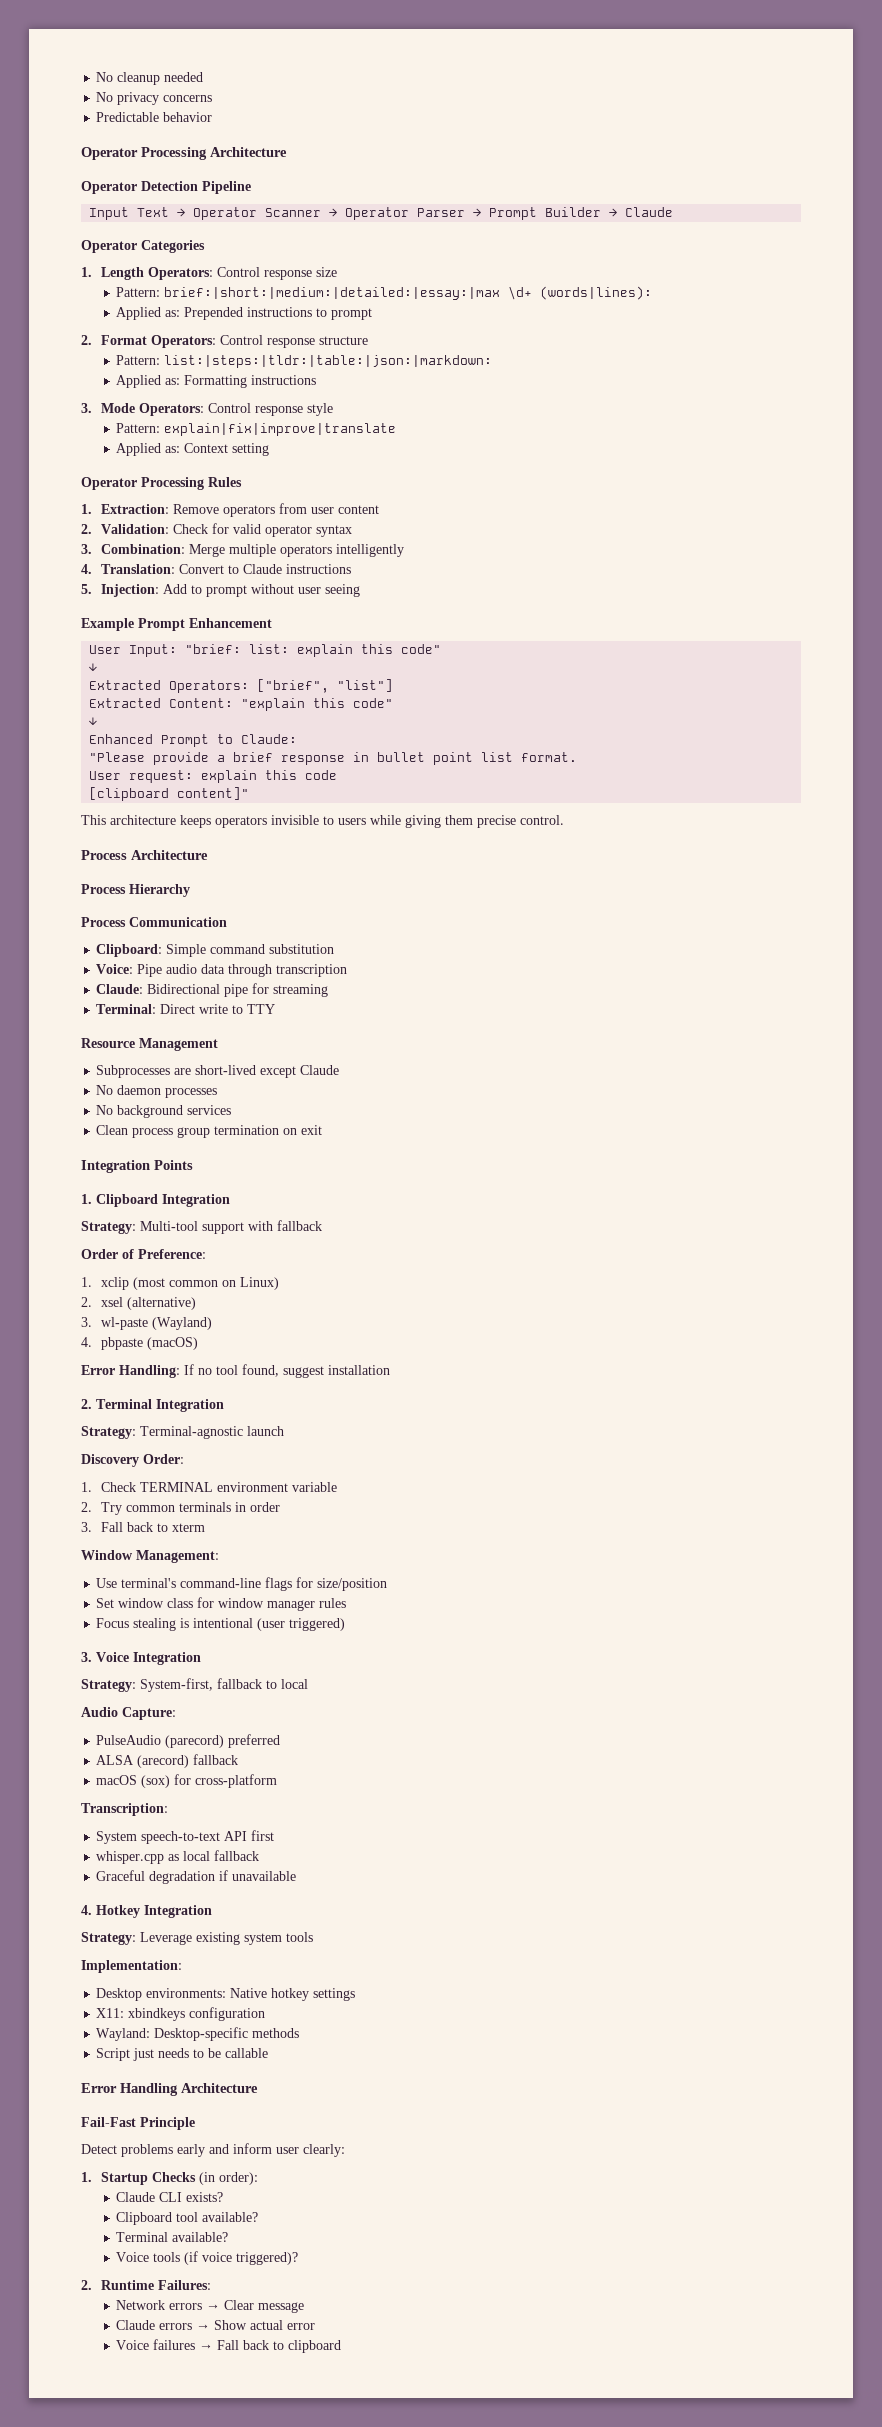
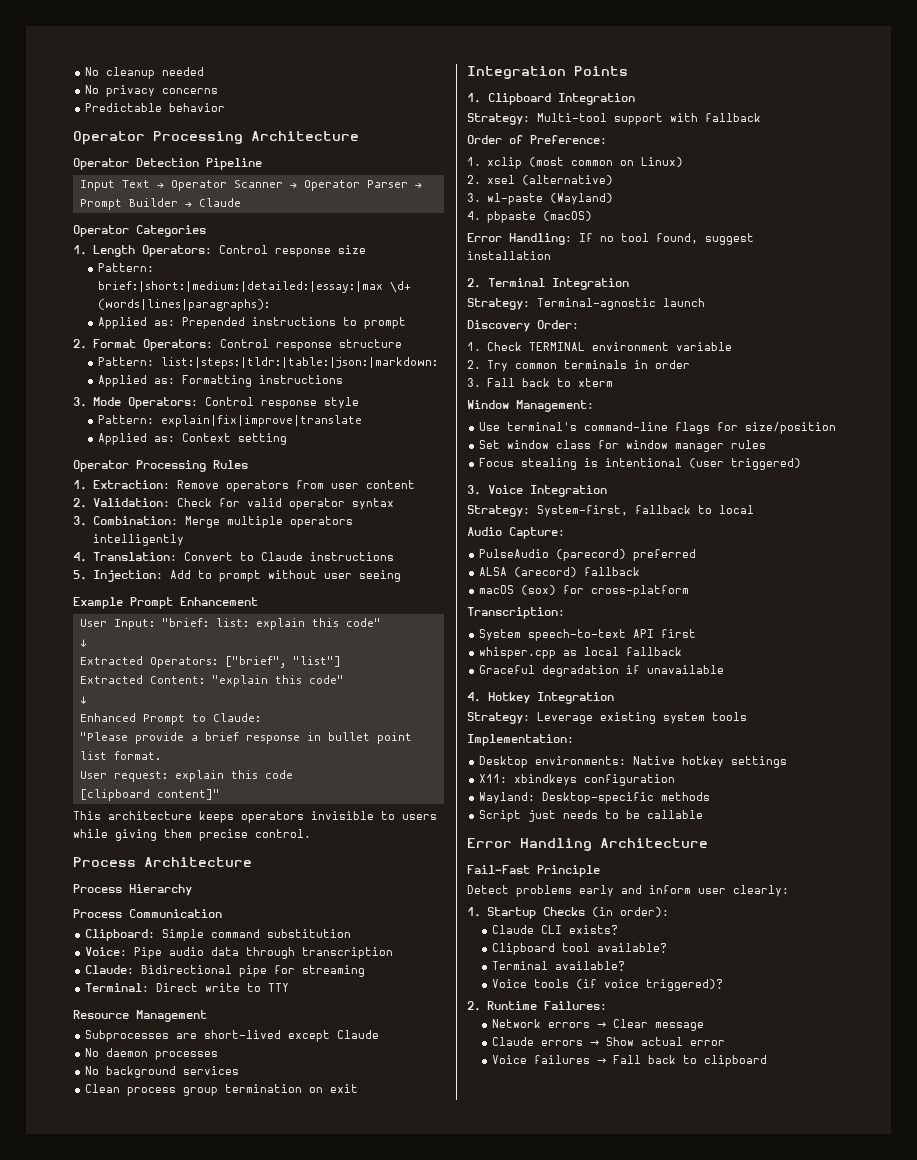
- Pattern: brief:|short:|medium:|detailed:|essay:|max \d+ (words|lines):
+ Pattern: brief:|short:|medium:|detailed:|essay:|max \d+ (words|lines|paragraphs):

